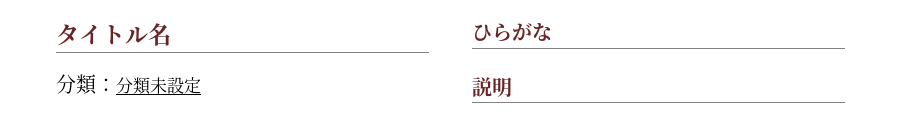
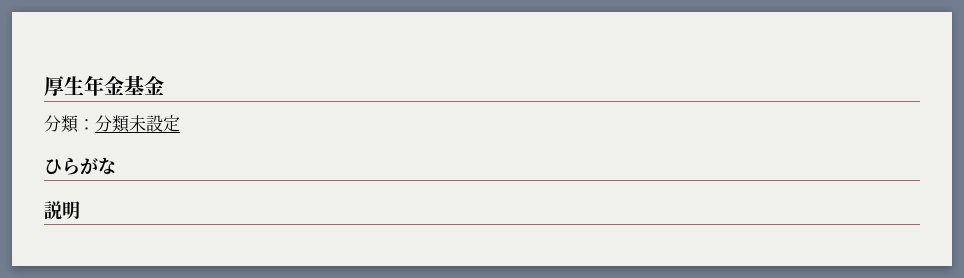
- タイトル名
+ 厚生年金基金

